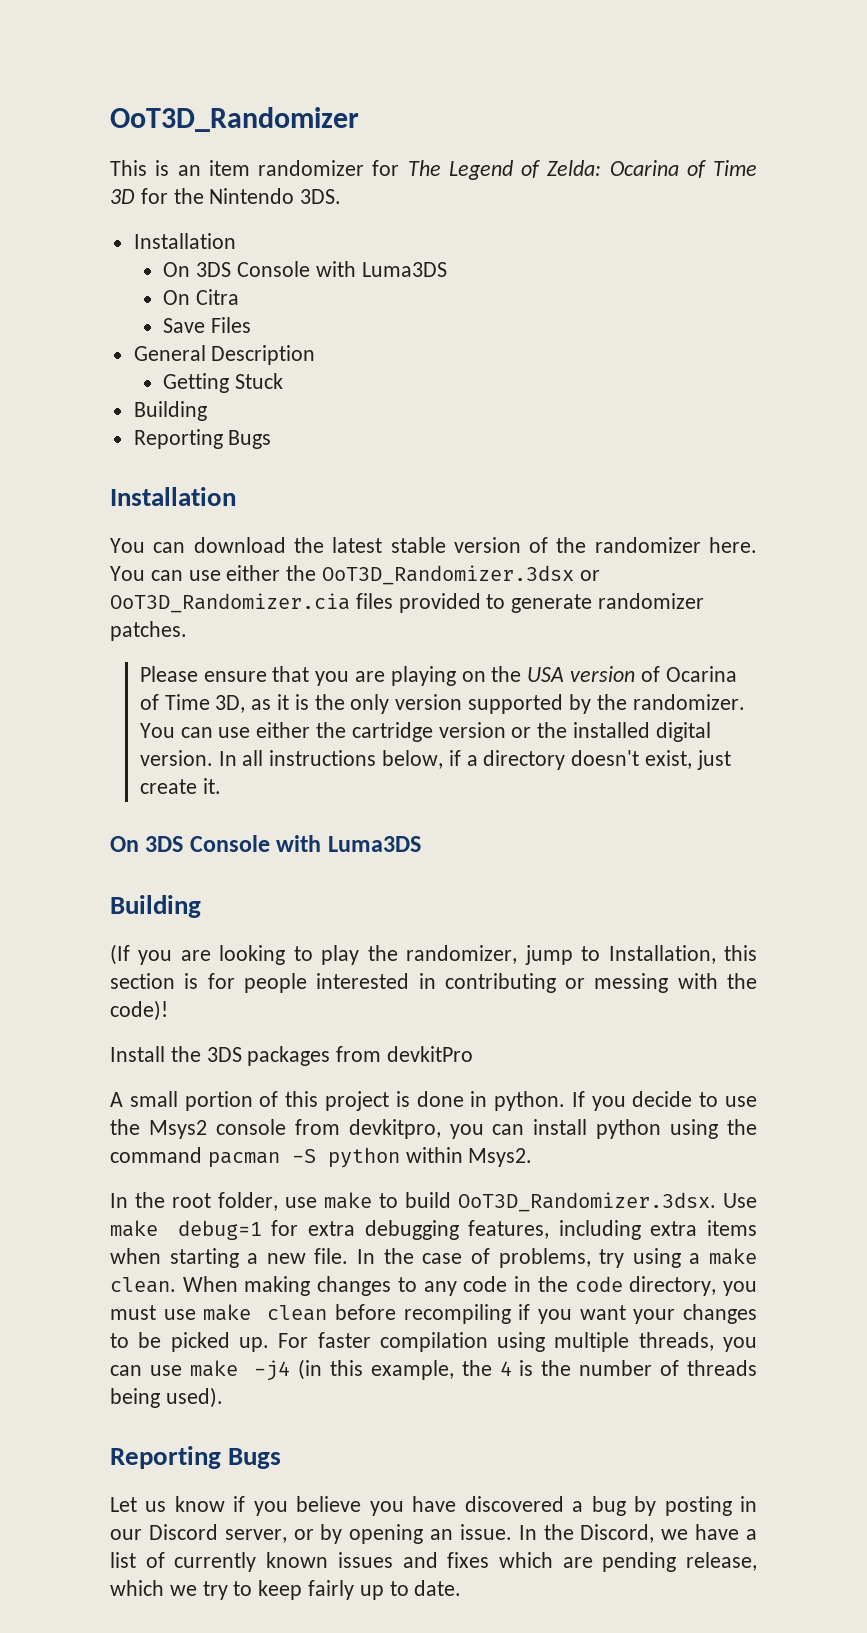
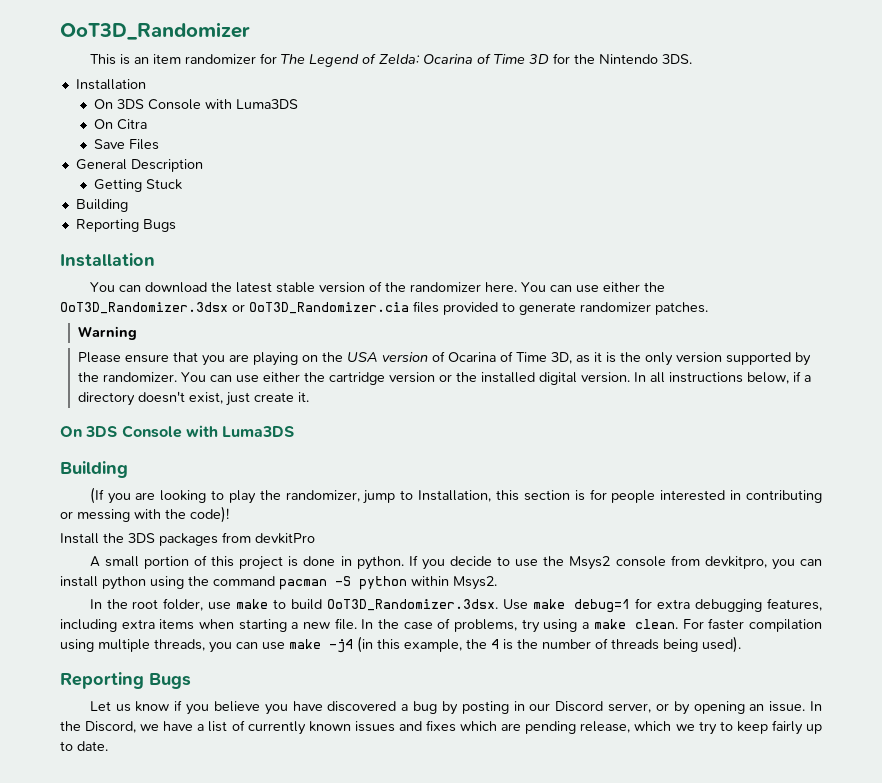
+ Warning
- When making changes to any code in the code directory, you must use make clean before recompiling if you want your changes to be picked up.

